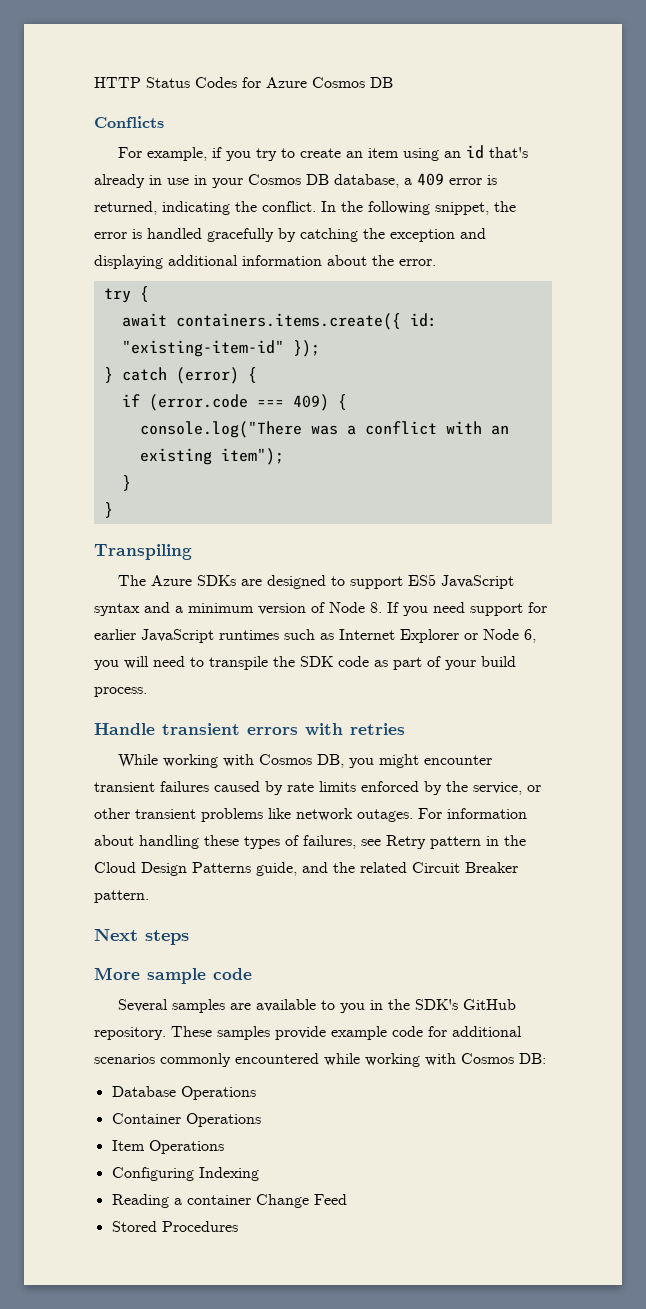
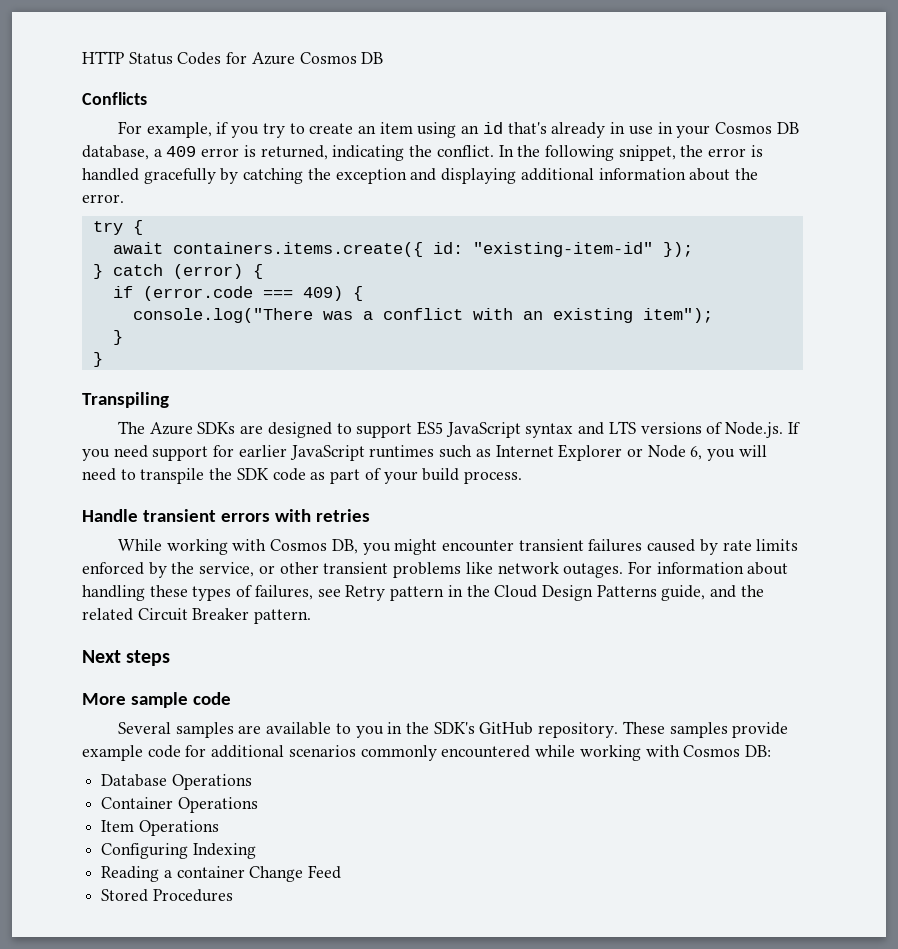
- The Azure SDKs are designed to support ES5 JavaScript syntax and a minimum version of Node 8. If you need support for earlier JavaScript runtimes such as Internet Explorer or Node 6, you will need to transpile the SDK code as part of your build process.
+ The Azure SDKs are designed to support ES5 JavaScript syntax and LTS versions of Node.js. If you need support for earlier JavaScript runtimes such as Internet Explorer or Node 6, you will need to transpile the SDK code as part of your build process.

